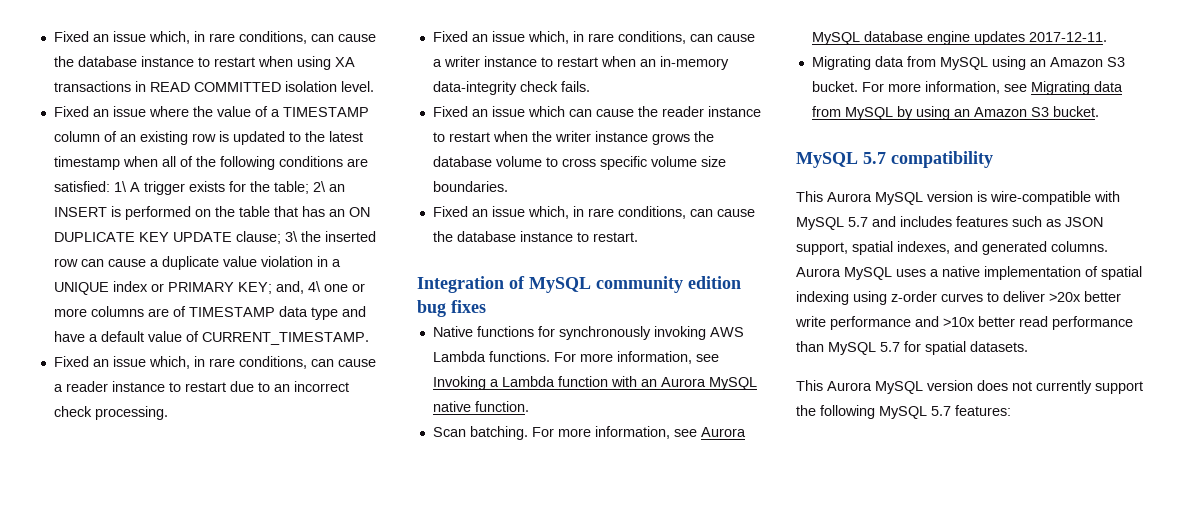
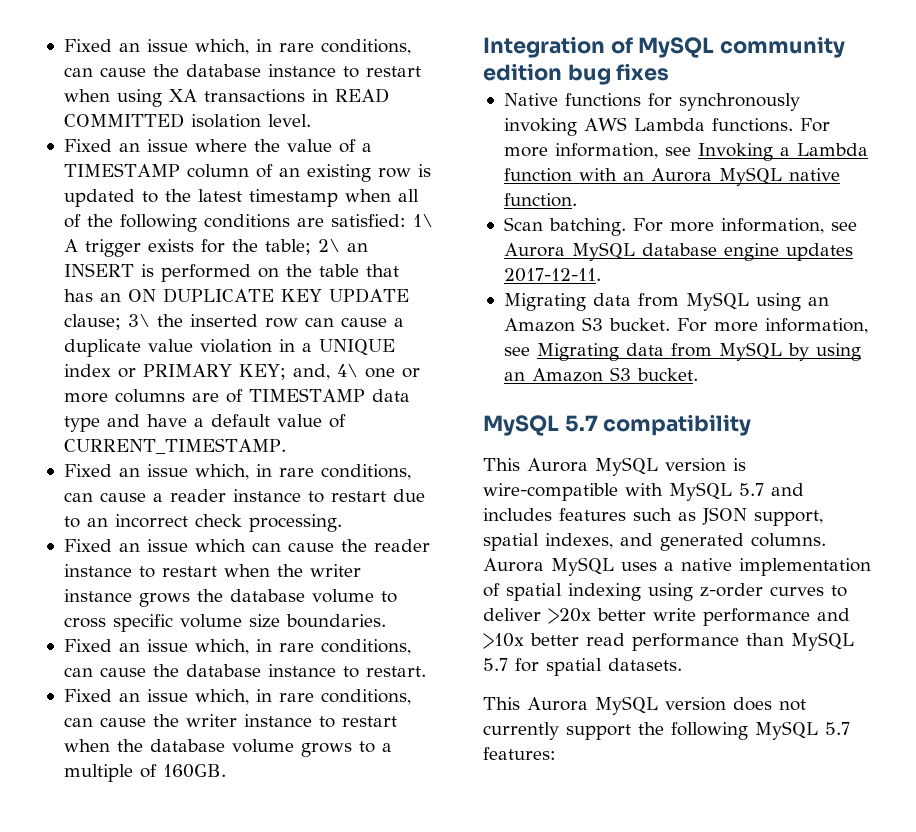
- Fixed an issue which, in rare conditions, can cause a writer instance to restart when an in-memory data-integrity check fails.
+ Fixed an issue which, in rare conditions, can cause the writer instance to restart when the database volume grows to a multiple of 160GB.

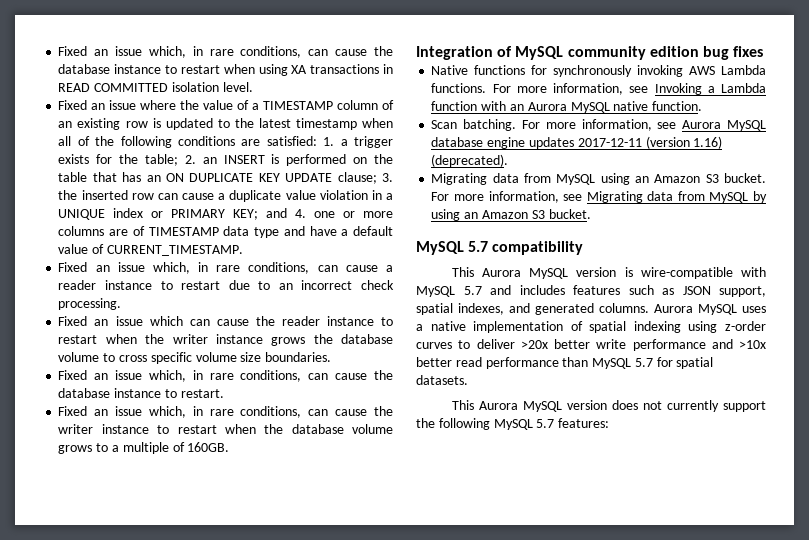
- 1\ A trigger exists for the table;
+ 1. a trigger exists for the table;
- 2\ an INSERT is performed on the table that has an ON DUPLICATE KEY UPDATE clause;
+ 2. an INSERT is performed on the table that has an ON DUPLICATE KEY UPDATE clause;
- 3\ the inserted row can cause a duplicate value violation in a UNIQUE index or PRIMARY KEY;
+ 3. the inserted row can cause a duplicate value violation in a UNIQUE index or PRIMARY KEY;
- and, 4\ one or more columns are of TIMESTAMP data type and have a default value of CURRENT_TIMESTAMP.
+ and 4. one or more columns are of TIMESTAMP data type and have a default value of CURRENT_TIMESTAMP.
- For more information, see Aurora MySQL database engine updates 2017-12-11.
+ For more information, see Aurora MySQL database engine updates 2017-12-11 (version 1.16) (deprecated).

